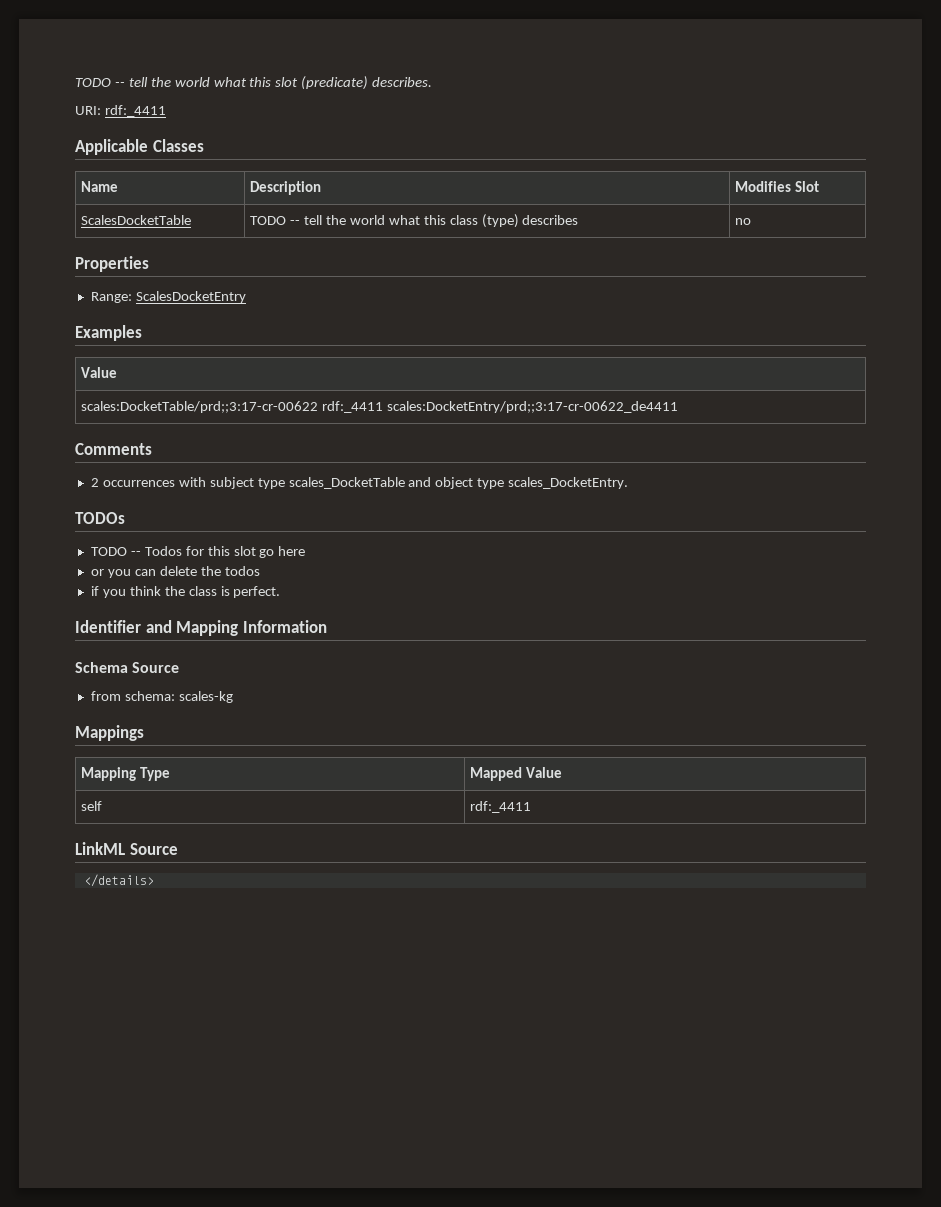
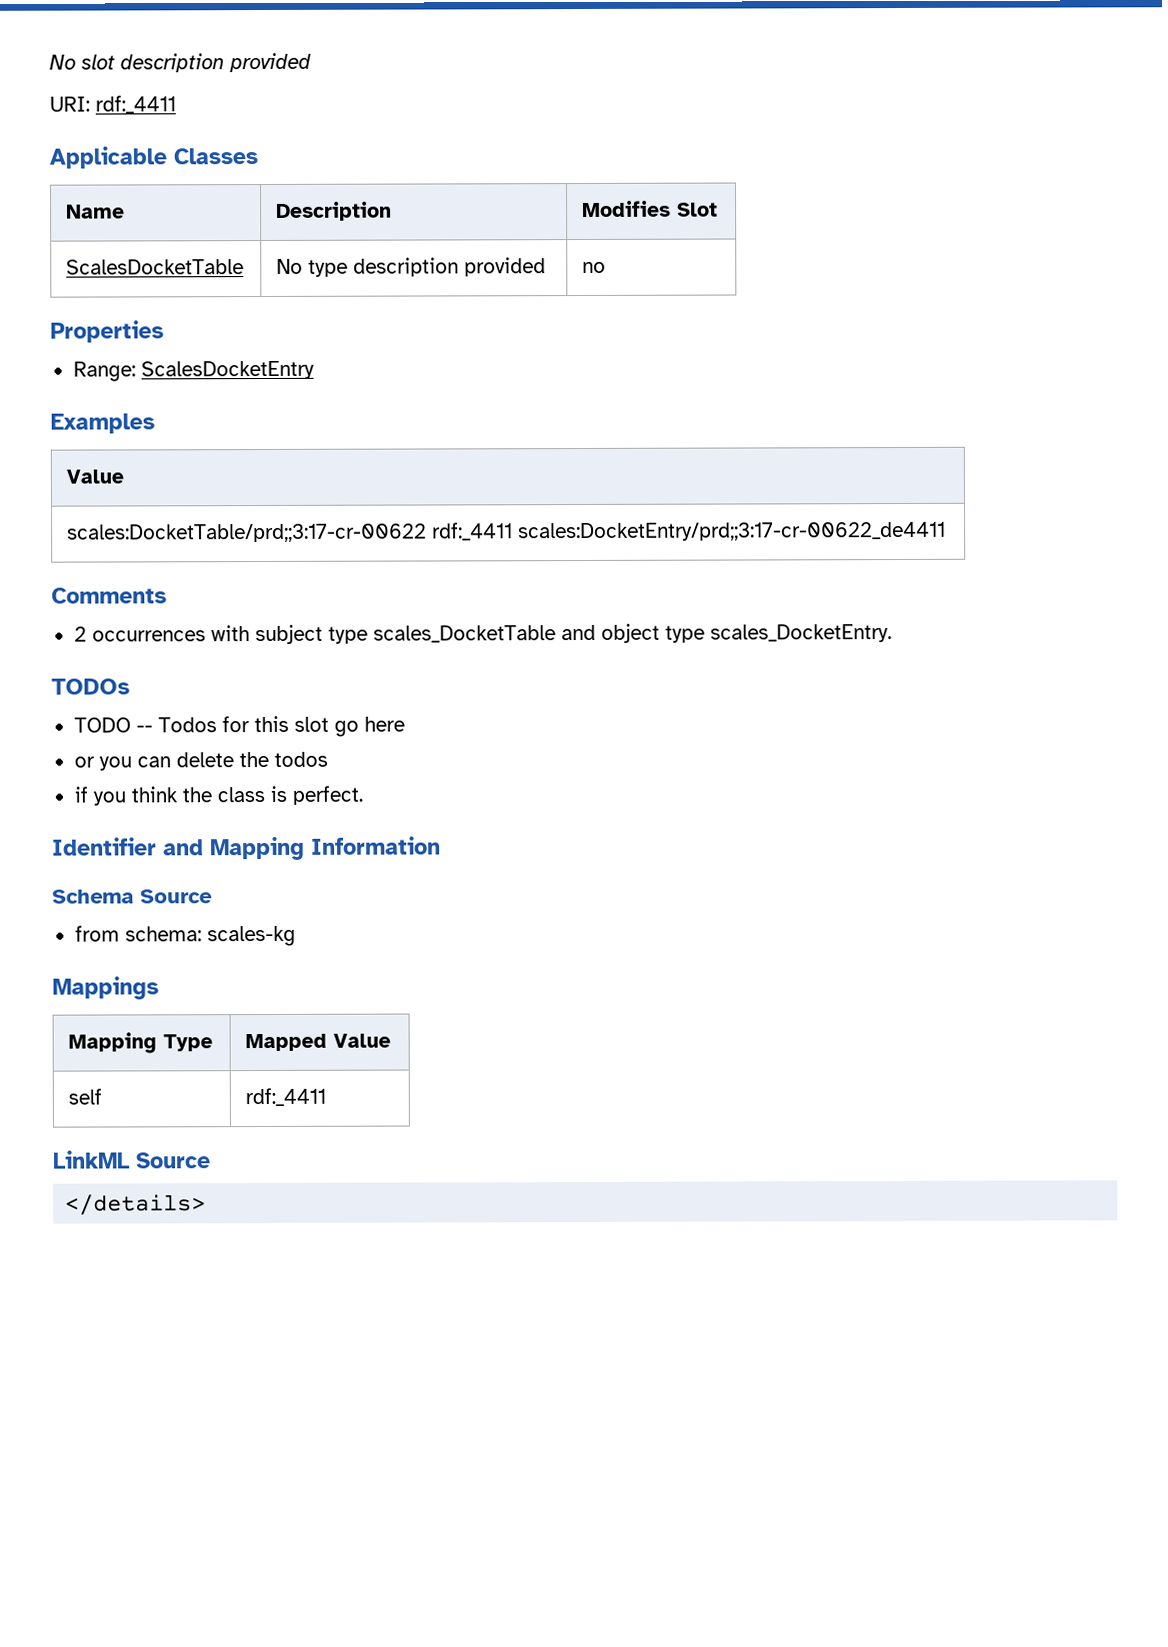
- TODO -- tell the world what this slot (predicate) describes.
+ No slot description provided
- ScalesDocketTable | TODO -- tell the world what this class (type) describes | no
+ ScalesDocketTable | No type description provided | no

